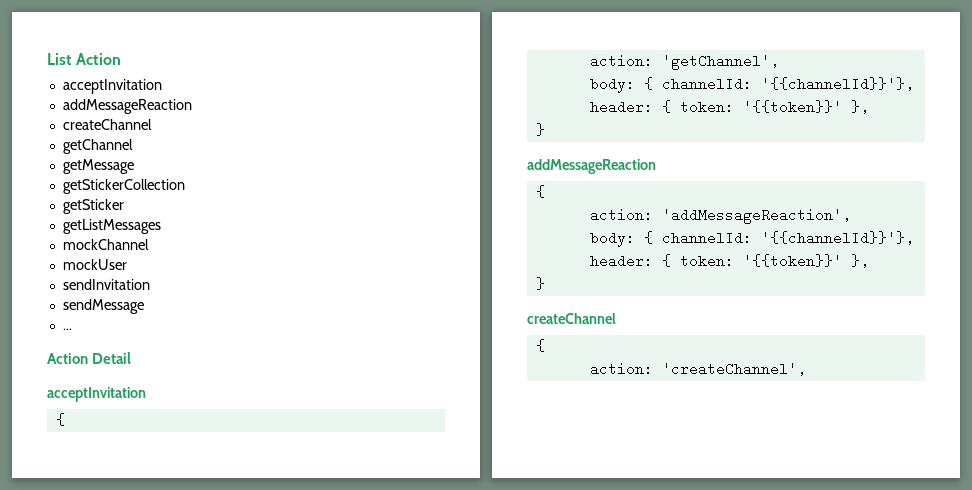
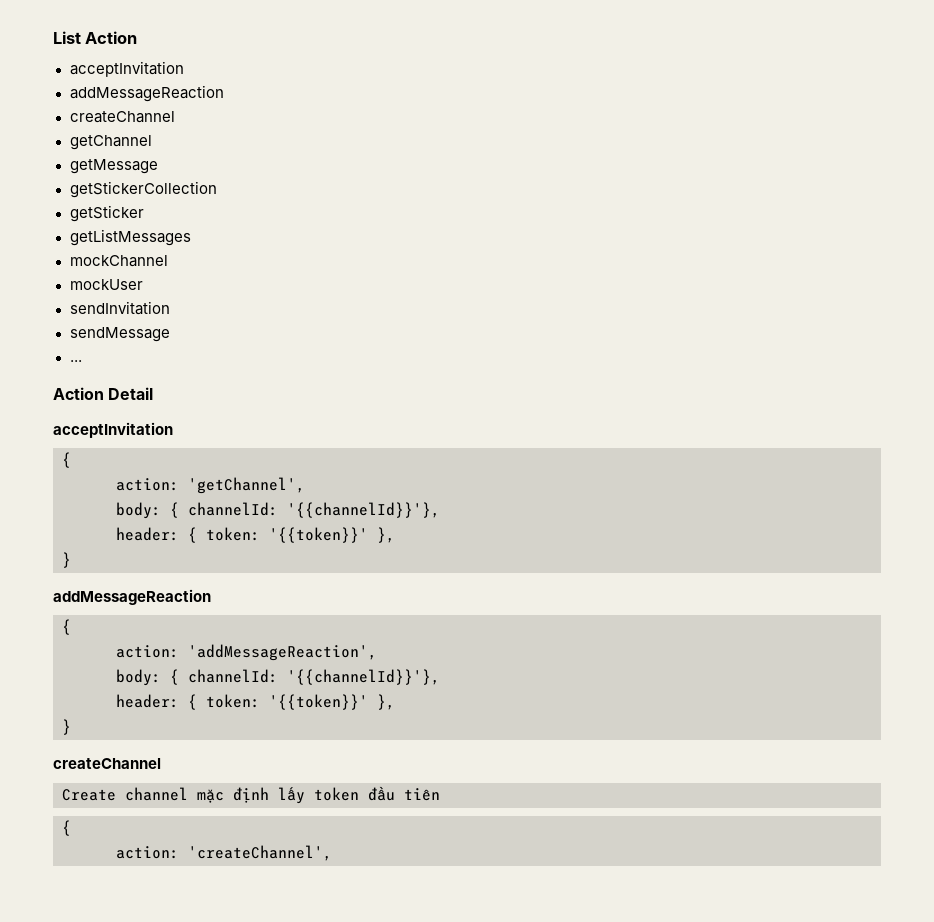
+ Create channel mặc định lấy token đầu tiên

